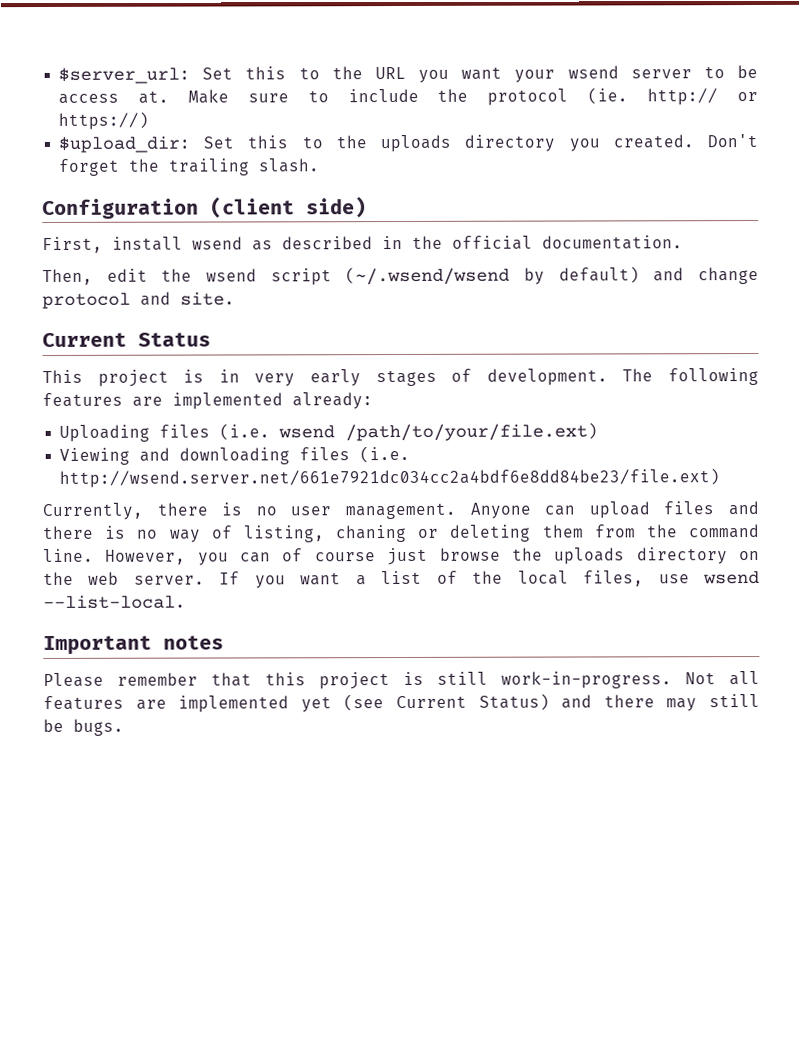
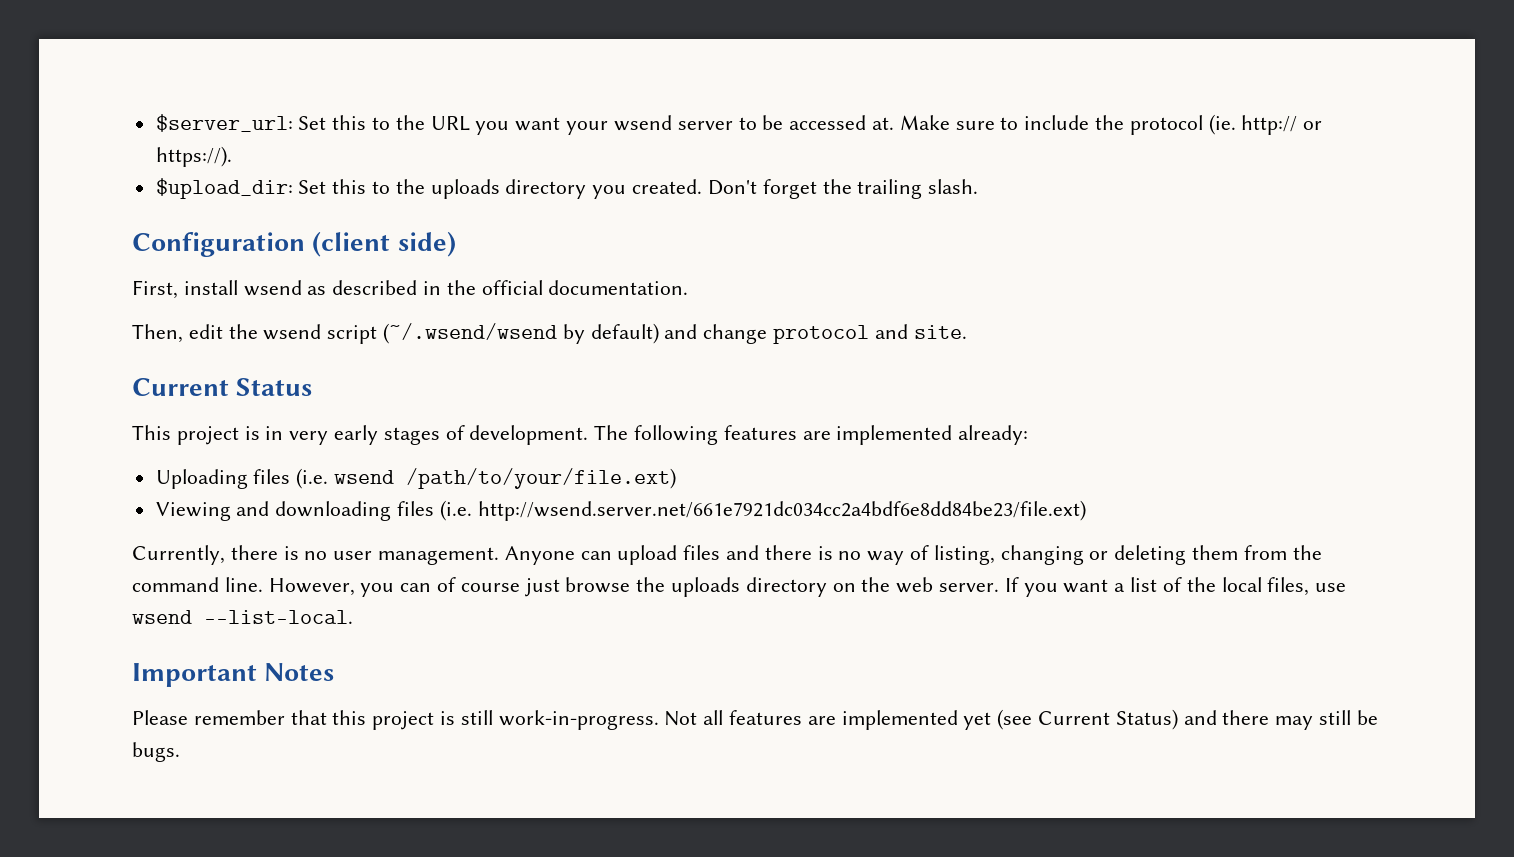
- $server_url: Set this to the URL you want your wsend server to be access at.
+ $server_url: Set this to the URL you want your wsend server to be accessed at.
- Make sure to include the protocol (ie. http:// or https://)
+ Make sure to include the protocol (ie. http:// or https://).
- Anyone can upload files and there is no way of listing, chaning or deleting them from the command line.
+ Anyone can upload files and there is no way of listing, changing or deleting them from the command line.
- Important notes
+ Important Notes

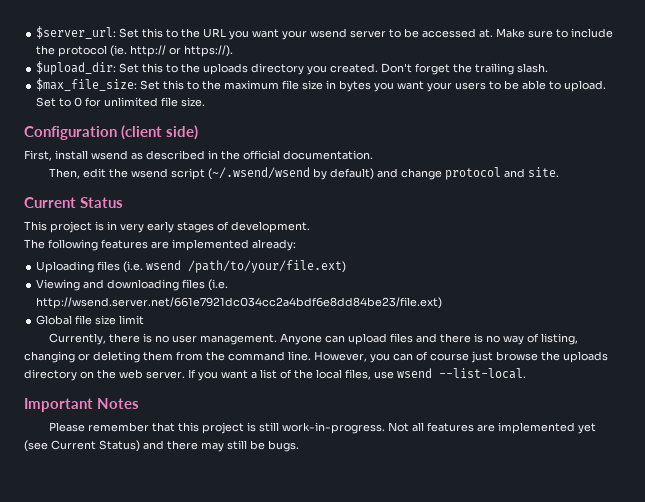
+ $max_file_size: Set this to the maximum file size in bytes you want your users to be able to upload. Set to 0 for unlimited file size.
- This project is in very early stages of development. The following features are implemented already:
+ This project is in very early stages of development.
+ The following features are implemented already:
+ Global file size limit

